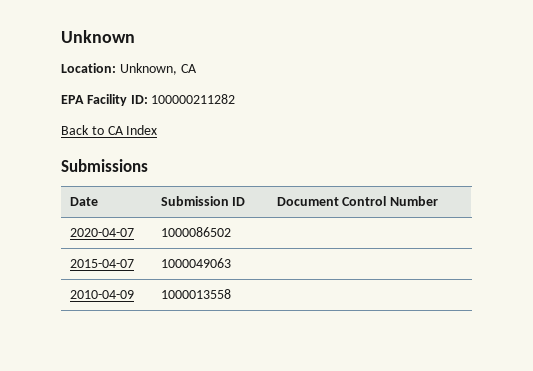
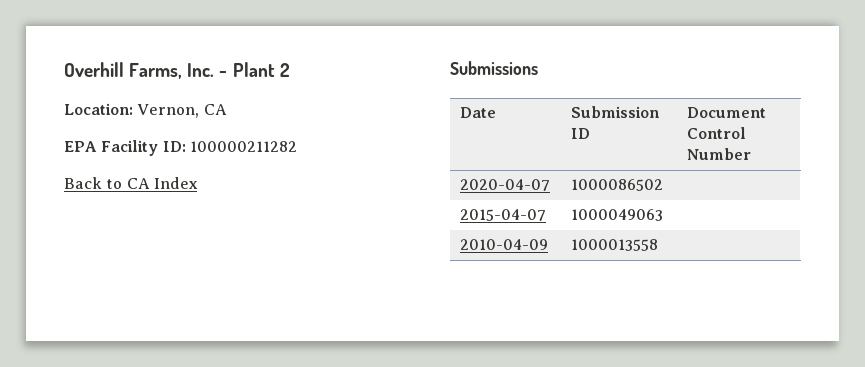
- Unknown
+ Overhill Farms, Inc. - Plant 2
- Location: Unknown, CA
+ Location: Vernon, CA

